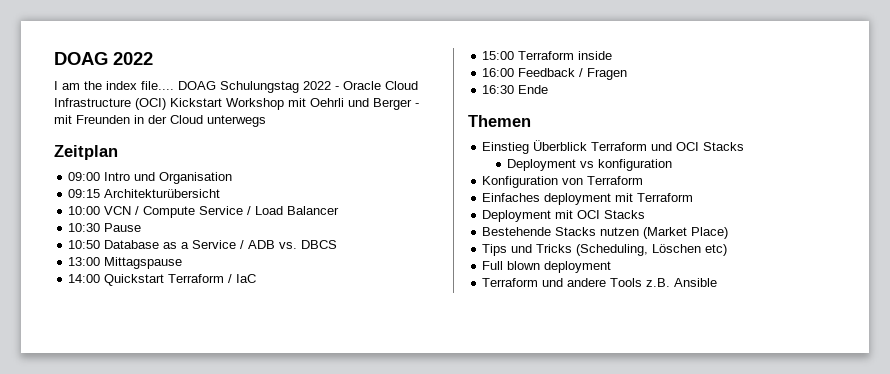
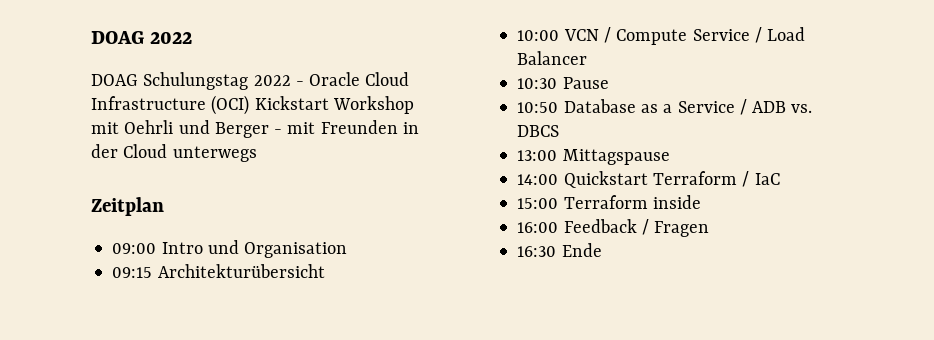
- I am the index file....
- Themen
- Einstieg Überblick Terraform und OCI Stacks
- Deployment vs konfiguration
- Konfiguration von Terraform
- Einfaches deployment mit Terraform
- Deployment mit OCI Stacks
- Bestehende Stacks nutzen (Market Place)
- Tips und Tricks (Scheduling, Löschen etc)
- Full blown deployment
- Terraform und andere Tools z.B. Ansible

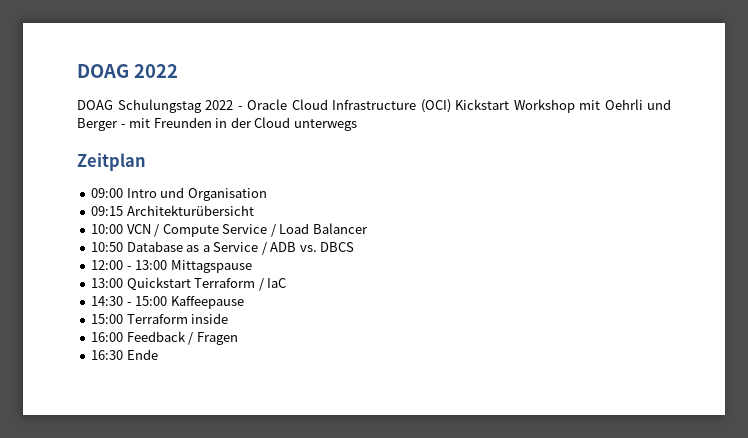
- 10:30 Pause
- 13:00 Mittagspause
+ 12:00 - 13:00 Mittagspause
- 14:00 Quickstart Terraform / IaC
+ 13:00 Quickstart Terraform / IaC
+ 14:30 - 15:00 Kaffeepause

